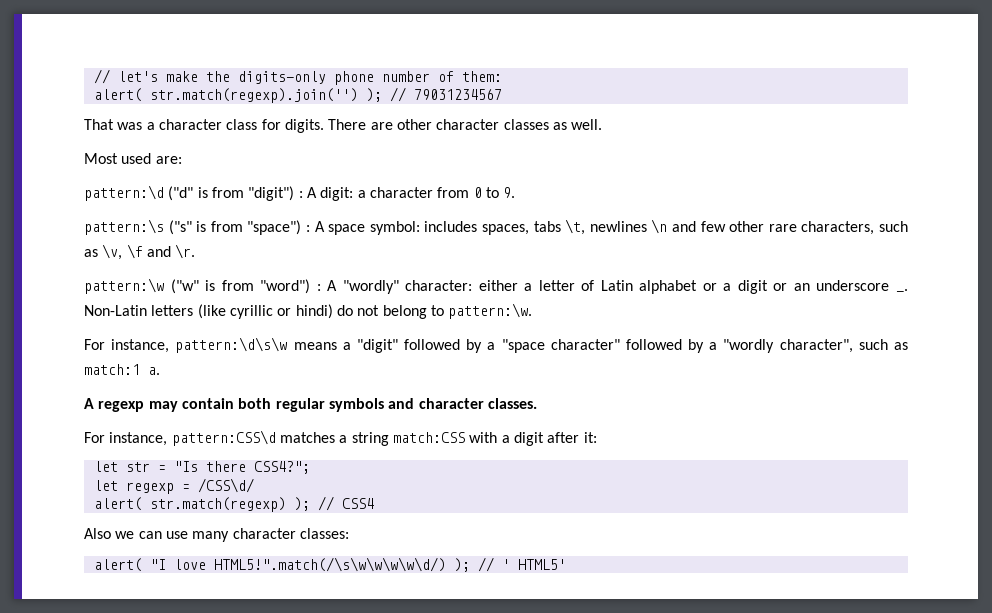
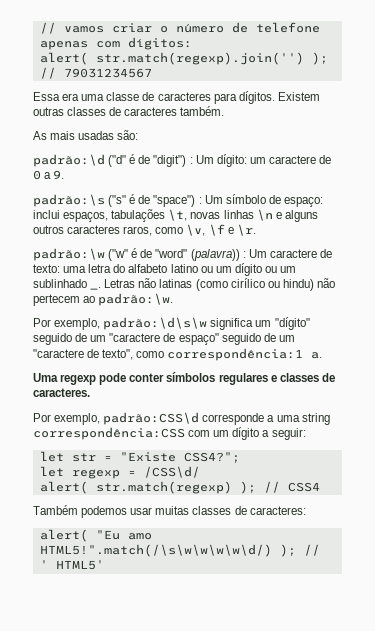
- // let's make the digits-only phone number of them:
+ // vamos criar o número de telefone apenas com dígitos:
- That was a character class for digits. There are other character classes as well.
- Most used are:
- pattern:\d ("d" is from "digit") : A digit: a character from 0 to 9.
- pattern:\s ("s" is from "space") : A space symbol: includes spaces, tabs \t, newlines \n and few other rare characters, such as \v, \f and \r.
+ Essa era uma classe de caracteres para dígitos. Existem outras classes de caracteres também.
+ As mais usadas são:
+ padrão:\d ("d" é de "digit") : Um dígito: um caractere de 0 a 9.
+ padrão:\s ("s" é de "space") : Um símbolo de espaço: inclui espaços, tabulações \t, novas linhas \n e alguns outros caracteres raros, como \v, \f e \r.
- pattern:\w ("w" is from "word") : A "wordly" character: either a letter of Latin alphabet or a digit or an underscore _. Non-Latin letters (like cyrillic or hindi) do not belong to pattern:\w.
- For instance, pattern:\d\s\w means a "digit" followed by a "space character" followed by a "wordly character", such as match:1 a.
- A regexp may contain both regular symbols and character classes.
- For instance, pattern:CSS\d matches a string match:CSS with a digit after it:
+ padrão:\w ("w" é de "word" (palavra)) : Um caractere de texto: uma letra do alfabeto latino ou um dígito ou um sublinhado _. Letras não latinas (como cirílico ou hindu) não pertecem ao padrão:\w.
+ Por exemplo, padrão:\d\s\w significa um "dígito" seguido de um "caractere de espaço" seguido de um "caractere de texto", como correspondência:1 a.
+ Uma regexp pode conter símbolos regulares e classes de caracteres.
+ Por exemplo, padrão:CSS\d corresponde a uma string correspondência:CSS com um dígito a seguir:
- let str = "Is there CSS4?";
+ let str = "Existe CSS4?";
- Also we can use many character classes:
- alert( "I love HTML5!".match(/\s\w\w\w\w\d/) ); // ' HTML5'
+ Também podemos usar muitas classes de caracteres:
+ alert( "Eu amo HTML5!".match(/\s\w\w\w\w\d/) ); // ' HTML5'

